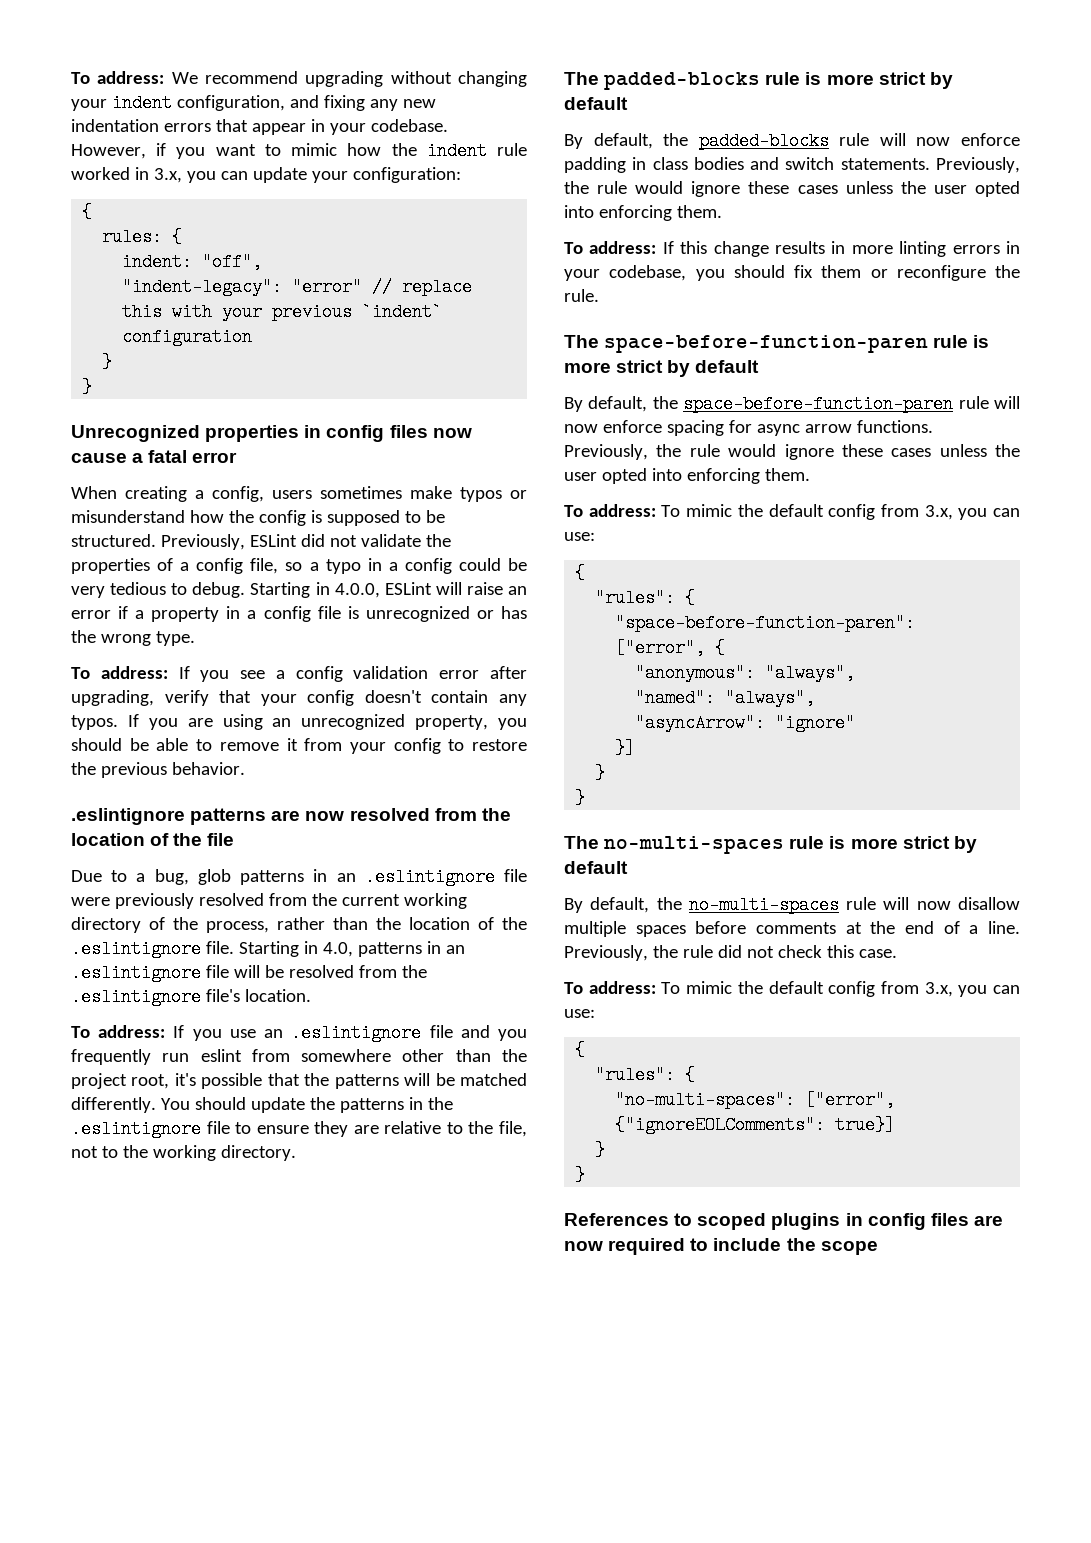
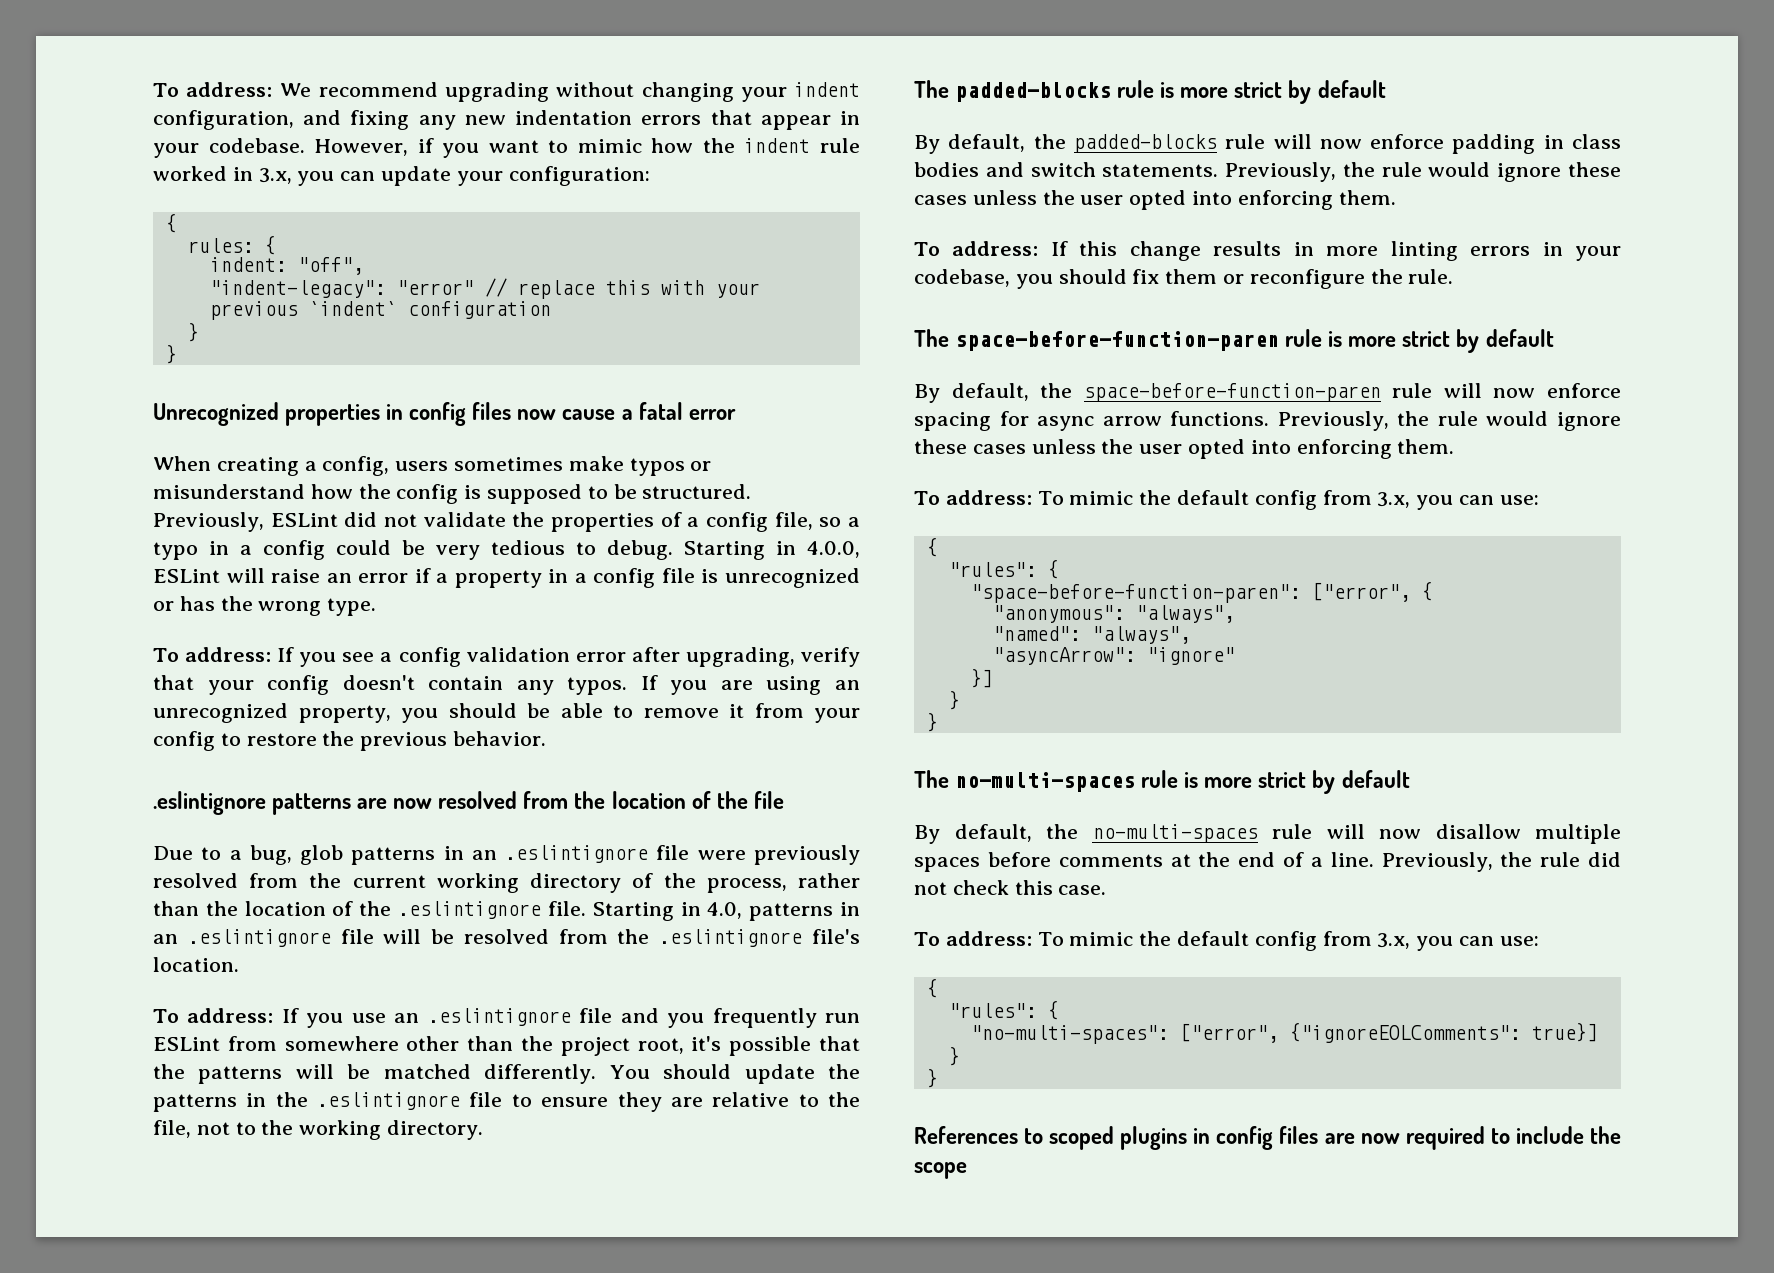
- To address: If you use an .eslintignore file and you frequently run eslint from somewhere other than the project root, it's possible that the patterns will be matched differently.
+ To address: If you use an .eslintignore file and you frequently run ESLint from somewhere other than the project root, it's possible that the patterns will be matched differently.

